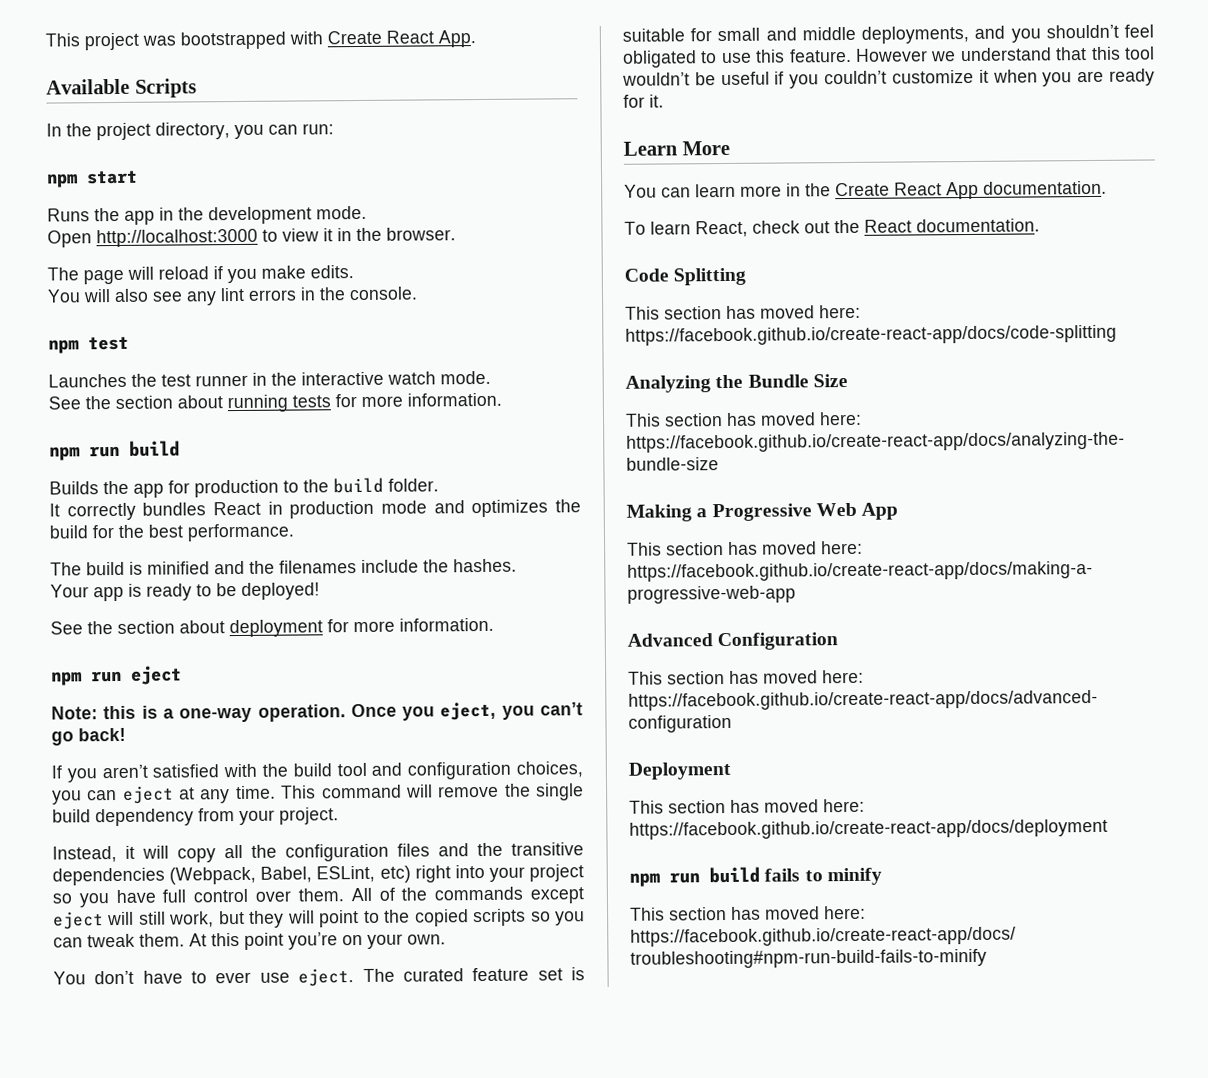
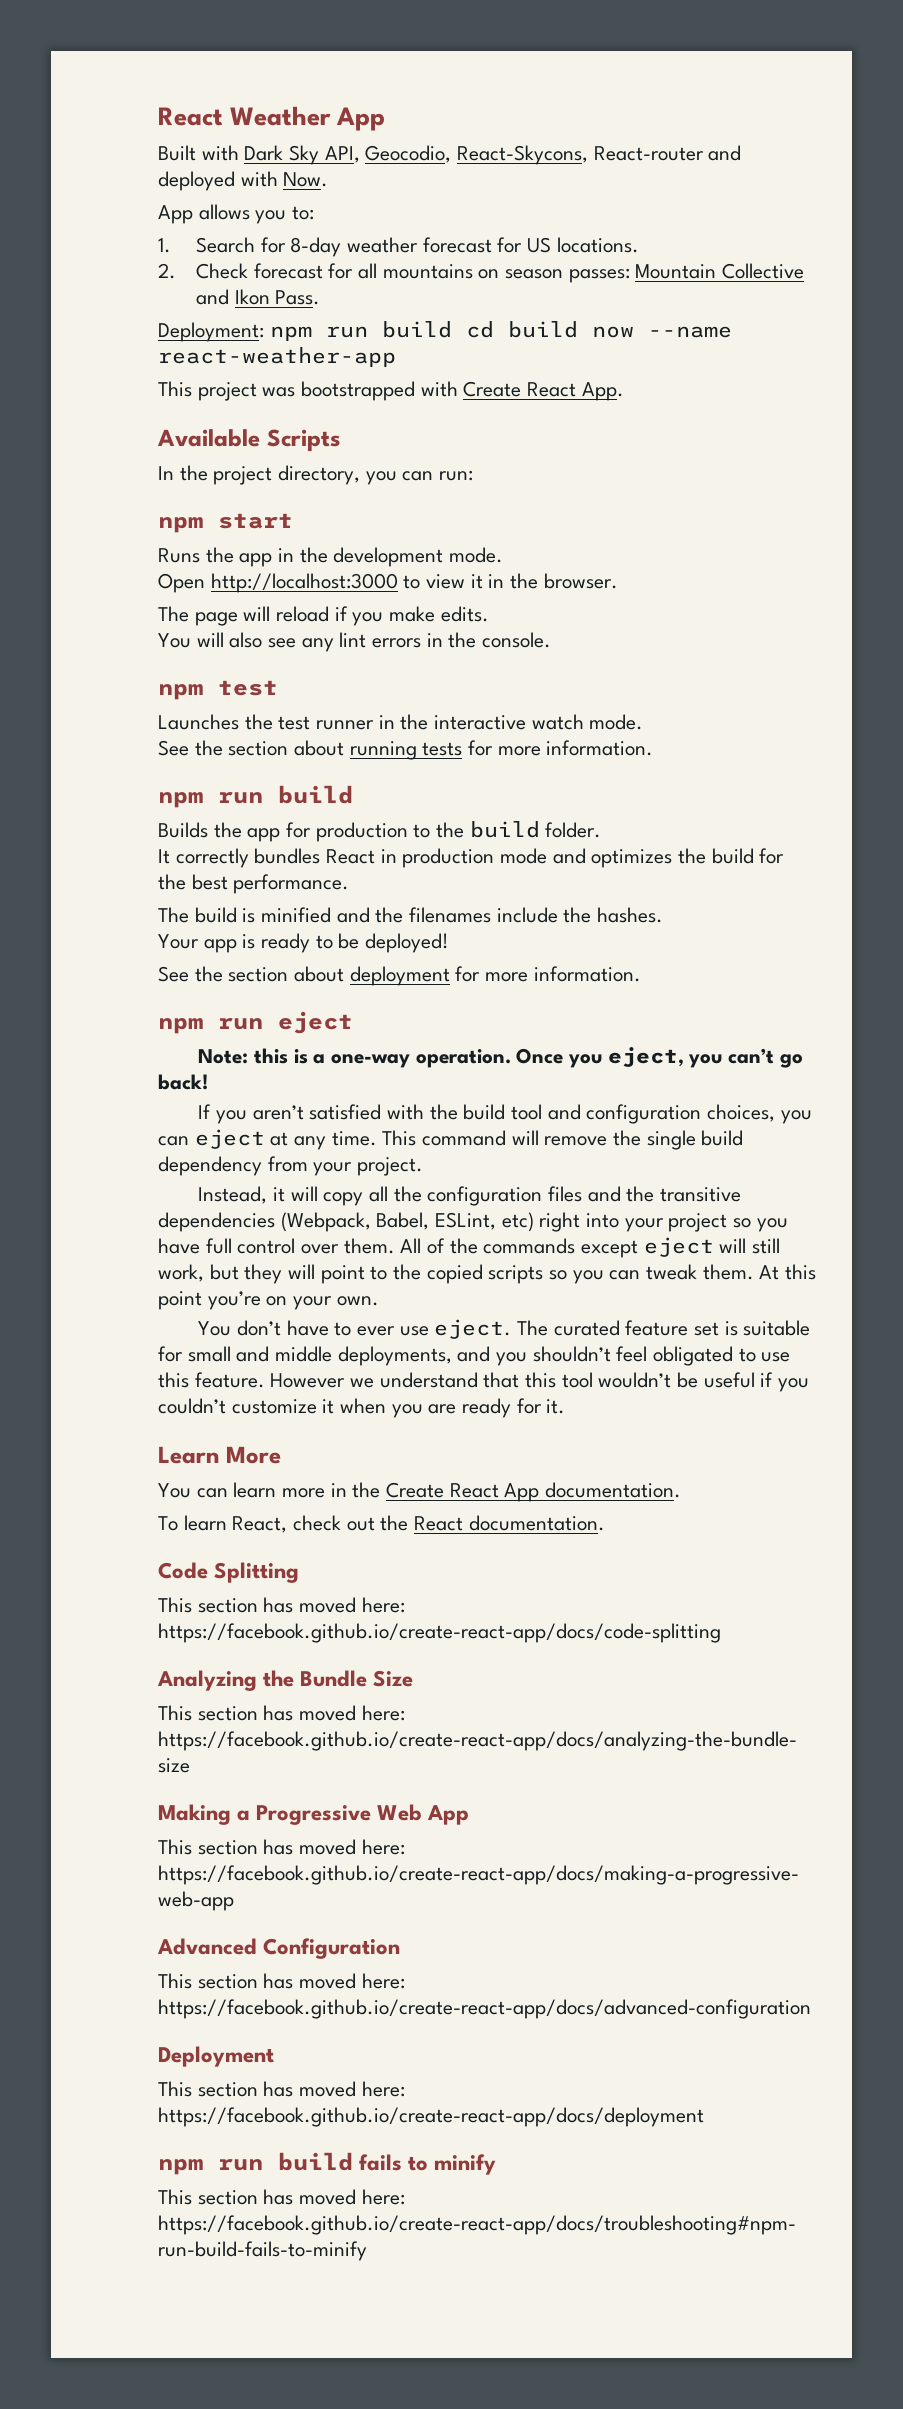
+ React Weather App
+ Built with Dark Sky API, Geocodio, React-Skycons, React-router and deployed with Now.
+ App allows you to:
+ 1. Search for 8-day weather forecast for US locations.
+ 2. Check forecast for all mountains on season passes: Mountain Collective and Ikon Pass.
+ Deployment: npm run build cd build now --name react-weather-app

